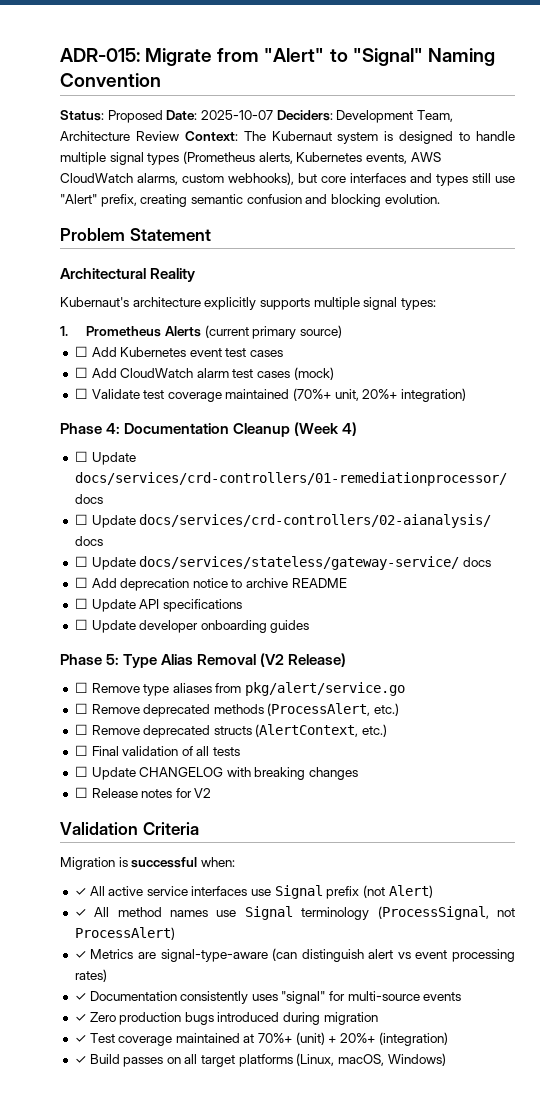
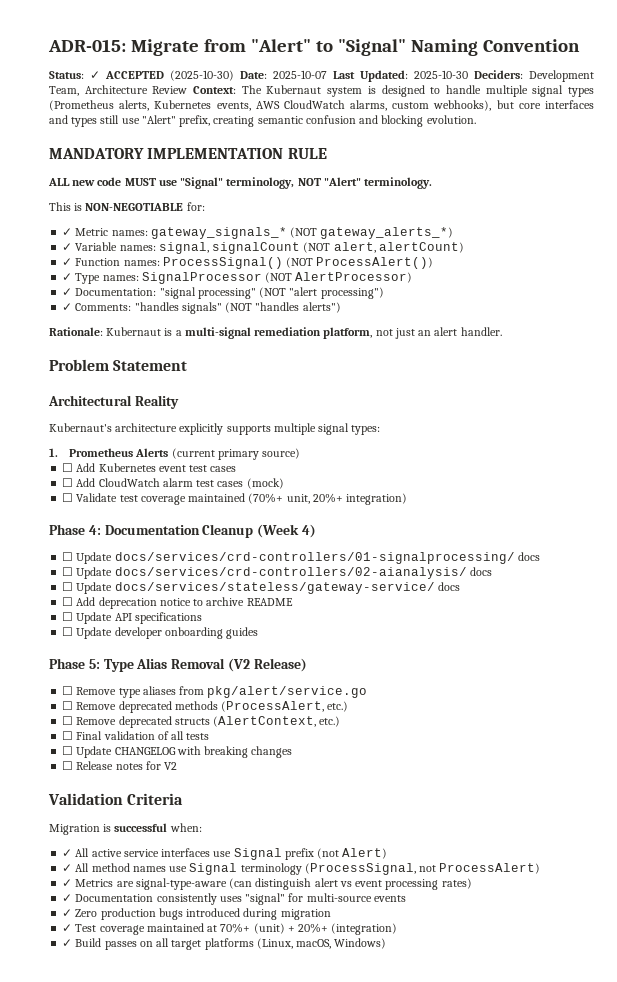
- Status: Proposed Date: 2025-10-07 Deciders: Development Team, Architecture Review Context: The Kubernaut system is designed to handle multiple signal types (Prometheus alerts, Kubernetes events, AWS CloudWatch alarms, custom webhooks), but core interfaces and types still use "Alert" prefix, creating semantic confusion and blocking evolution.
+ Status: ✓ ACCEPTED (2025-10-30) Date: 2025-10-07 Last Updated: 2025-10-30 Deciders: Development Team, Architecture Review Context: The Kubernaut system is designed to handle multiple signal types (Prometheus alerts, Kubernetes events, AWS CloudWatch alarms, custom webhooks), but core interfaces and types still use "Alert" prefix, creating semantic confusion and blocking evolution.
+ MANDATORY IMPLEMENTATION RULE
+ ALL new code MUST use "Signal" terminology, NOT "Alert" terminology.
+ This is NON-NEGOTIABLE for:
+ ✓ Metric names: gateway_signals_* (NOT gateway_alerts_*)
+ ✓ Variable names: signal, signalCount (NOT alert, alertCount)
+ ✓ Function names: ProcessSignal() (NOT ProcessAlert())
+ ✓ Type names: SignalProcessor (NOT AlertProcessor)
+ ✓ Documentation: "signal processing" (NOT "alert processing")
+ ✓ Comments: "handles signals" (NOT "handles alerts")
+ Rationale: Kubernaut is a multi-signal remediation platform, not just an alert handler.
- ☐ Update docs/services/crd-controllers/01-remediationprocessor/ docs
+ ☐ Update docs/services/crd-controllers/01-signalprocessing/ docs

